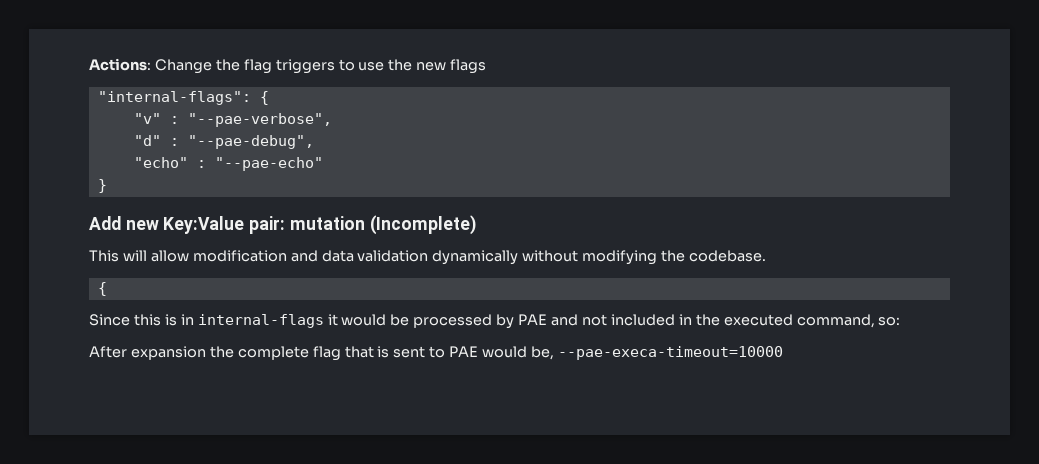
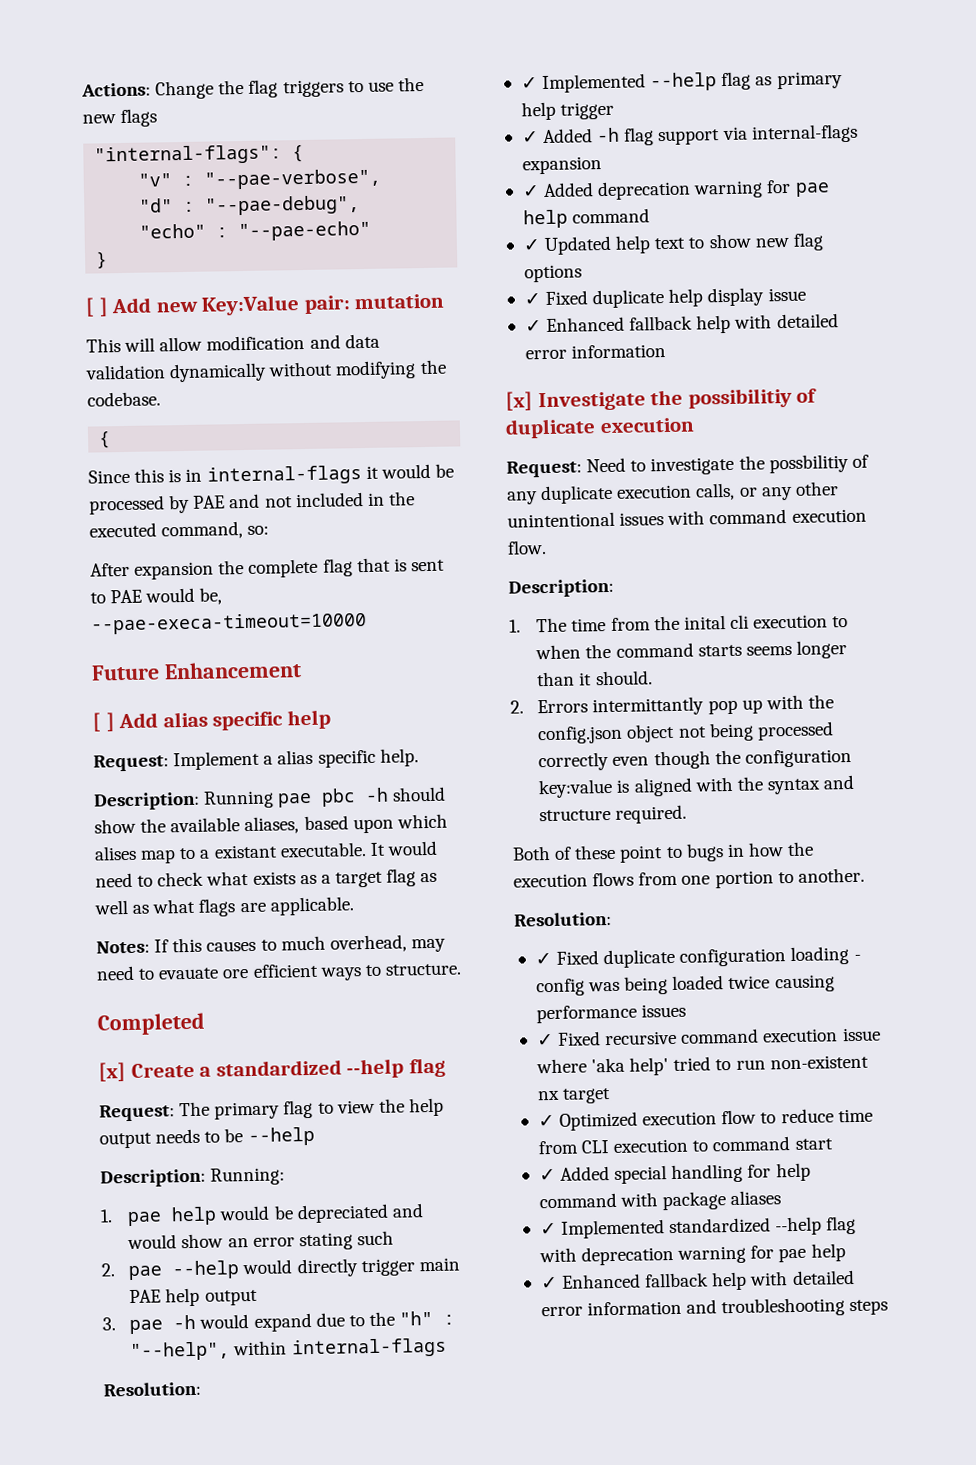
- Add new Key:Value pair: mutation (Incomplete)
+ [ ] Add new Key:Value pair: mutation
+ Future Enhancement
+ [ ] Add alias specific help
+ Request: Implement a alias specific help.
+ Description: Running pae pbc -h should show the available aliases, based upon which alises map to a existant executable. It would need to check what exists as a target flag as well as what flags are applicable.
+ Notes: If this causes to much overhead, may need to evauate ore efficient ways to structure.
+ Completed
+ [x] Create a standardized --help flag
+ Request: The primary flag to view the help output needs to be --help
+ Description: Running:
+ 1. pae help would be depreciated and would show an error stating such
+ 2. pae --help would directly trigger main PAE help output
+ 3. pae -h would expand due to the "h" : "--help", within internal-flags
+ Resolution:
+ ✓ Implemented --help flag as primary help trigger
+ ✓ Added -h flag support via internal-flags expansion
+ ✓ Added deprecation warning for pae help command
+ ✓ Updated help text to show new flag options
+ ✓ Fixed duplicate help display issue
+ ✓ Enhanced fallback help with detailed error information
+ [x] Investigate the possibilitiy of duplicate execution
+ Request: Need to investigate the possbilitiy of any duplicate execution calls, or any other unintentional issues with command execution flow.
+ Description:
+ 1. The time from the inital cli execution to when the command starts seems longer than it should.
+ 2. Errors intermittantly pop up with the config.json object not being processed correctly even though the configuration key:value is aligned with the syntax and structure required.
+ Both of these point to bugs in how the execution flows from one portion to another.
+ Resolution:
+ ✓ Fixed duplicate configuration loading - config was being loaded twice causing performance issues
+ ✓ Fixed recursive command execution issue where 'aka help' tried to run non-existent nx target
+ ✓ Optimized execution flow to reduce time from CLI execution to command start
+ ✓ Added special handling for help command with package aliases
+ ✓ Implemented standardized --help flag with deprecation warning for pae help
+ ✓ Enhanced fallback help with detailed error information and troubleshooting steps

